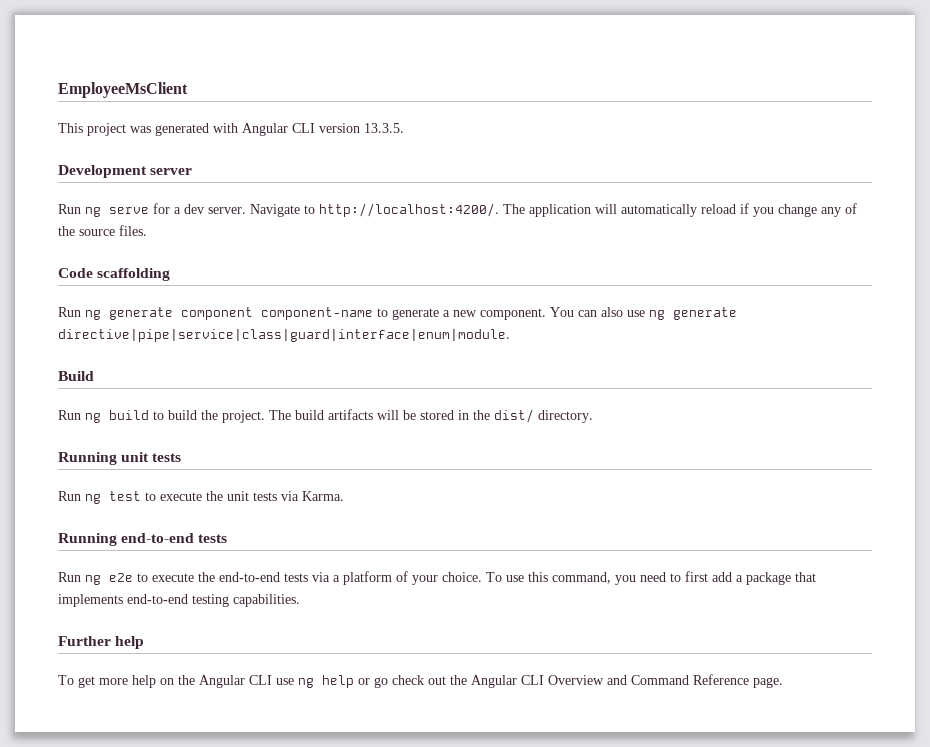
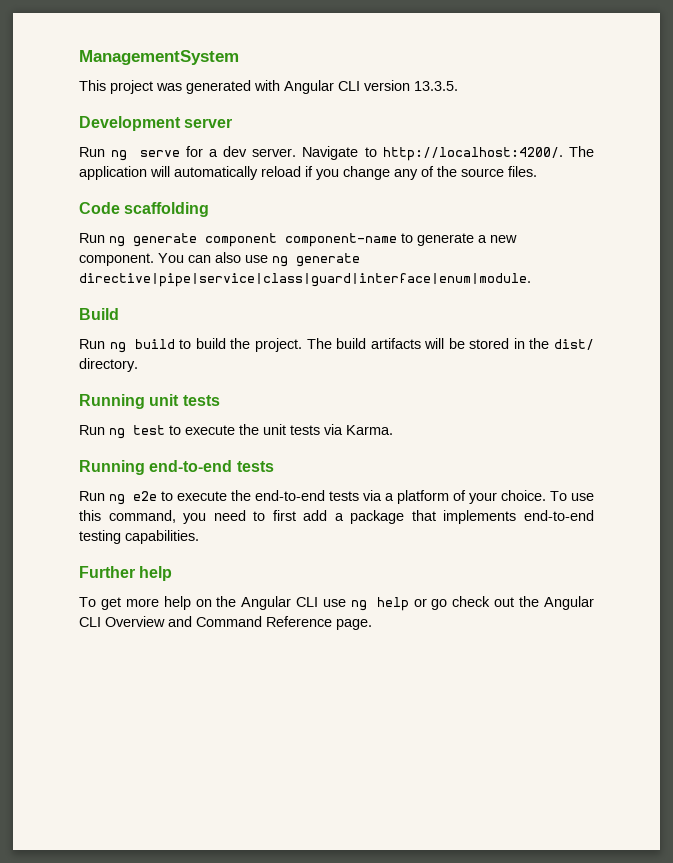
- EmployeeMsClient
+ ManagementSystem

